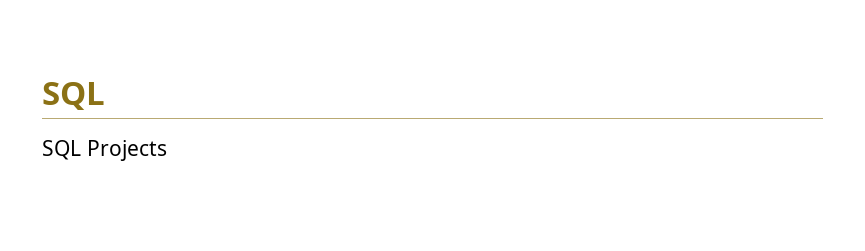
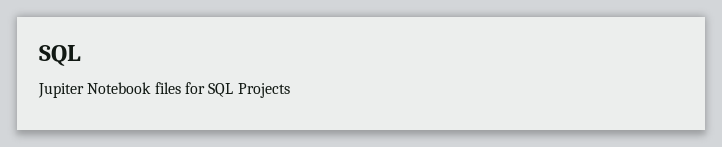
- SQL Projects
+ Jupiter Notebook files for SQL Projects

